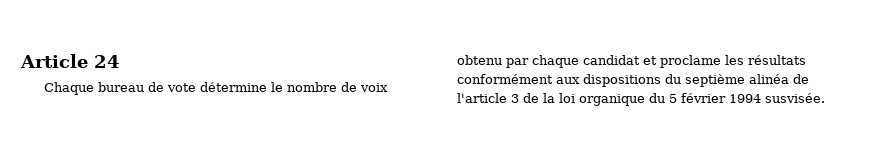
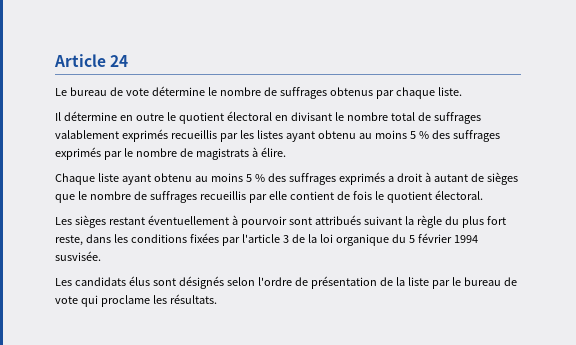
- Chaque bureau de vote détermine le nombre de voix obtenu par chaque candidat et proclame les résultats conformément aux dispositions du septième alinéa de l'article 3 de la loi organique du 5 février 1994 susvisée.
+ Le bureau de vote détermine le nombre de suffrages obtenus par chaque liste.
+ Il détermine en outre le quotient électoral en divisant le nombre total de suffrages valablement exprimés recueillis par les listes ayant obtenu au moins 5 % des suffrages exprimés par le nombre de magistrats à élire.
+ Chaque liste ayant obtenu au moins 5 % des suffrages exprimés a droit à autant de sièges que le nombre de suffrages recueillis par elle contient de fois le quotient électoral.
+ Les sièges restant éventuellement à pourvoir sont attribués suivant la règle du plus fort reste, dans les conditions fixées par l'article 3 de la loi organique du 5 février 1994 susvisée.
+ Les candidats élus sont désignés selon l'ordre de présentation de la liste par le bureau de vote qui proclame les résultats.

